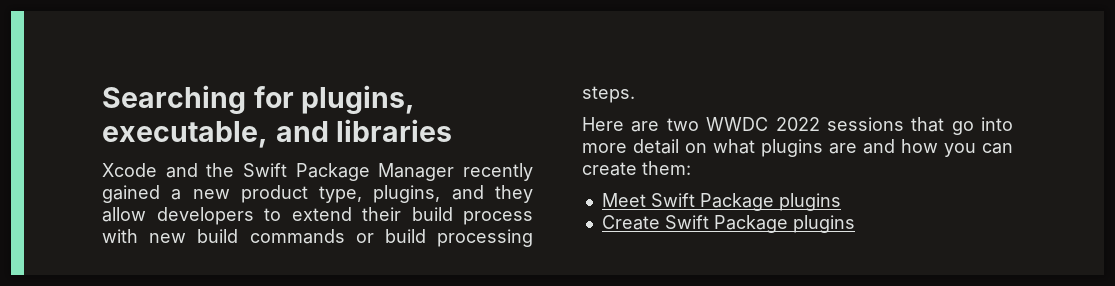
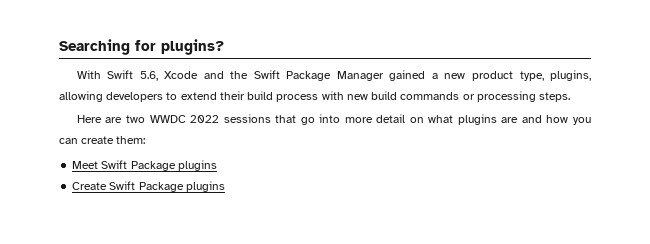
- Searching for plugins, executable, and libraries
- Xcode and the Swift Package Manager recently gained a new product type, plugins, and they allow developers to extend their build process with new build commands or build processing steps.
+ Searching for plugins?
+ With Swift 5.6, Xcode and the Swift Package Manager gained a new product type, plugins, allowing developers to extend their build process with new build commands or processing steps.

